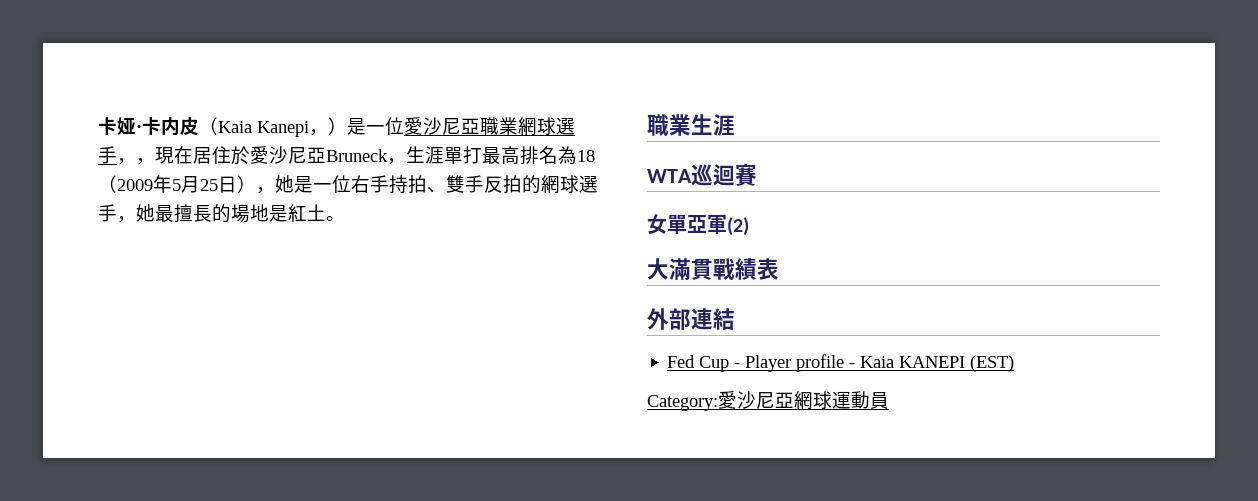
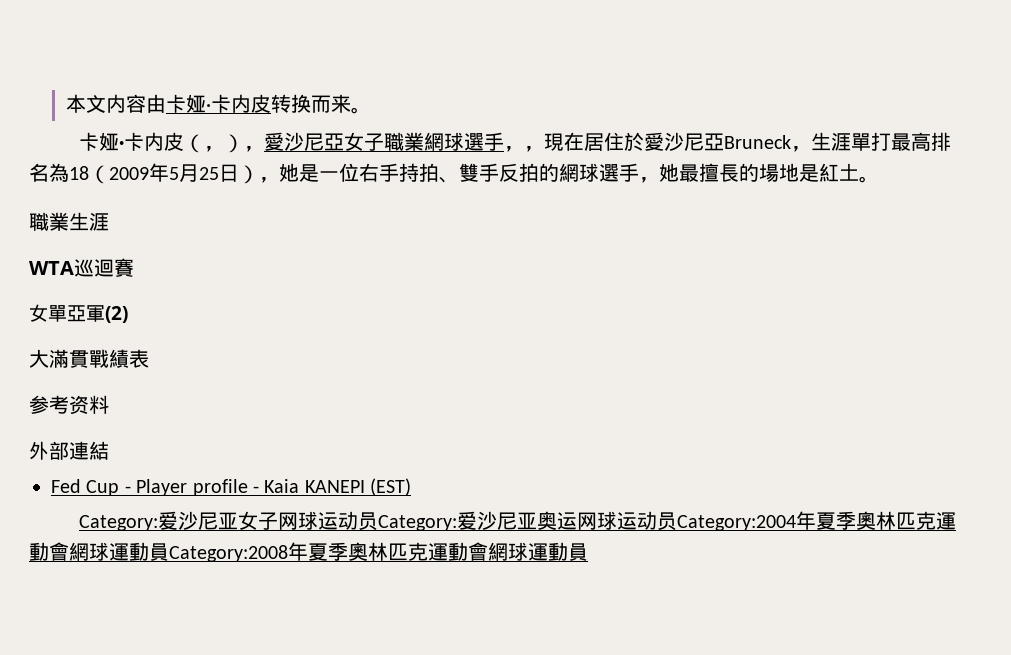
- 卡娅·卡内皮（Kaia Kanepi，）是一位愛沙尼亞職業網球選手，，現在居住於愛沙尼亞Bruneck，生涯單打最高排名為18（2009年5月25日），她是一位右手持拍、雙手反拍的網球選手，她最擅長的場地是紅土。
+ 本文内容由卡娅·卡内皮转换而来。
+ 卡娅·卡内皮（，），愛沙尼亞女子職業網球選手，，現在居住於愛沙尼亞Bruneck，生涯單打最高排名為18（2009年5月25日），她是一位右手持拍、雙手反拍的網球選手，她最擅長的場地是紅土。
+ 参考资料
- Category:愛沙尼亞網球運動員
+ Category:爱沙尼亚女子网球运动员Category:爱沙尼亚奥运网球运动员Category:2004年夏季奧林匹克運動會網球運動員Category:2008年夏季奧林匹克運動會網球運動員

